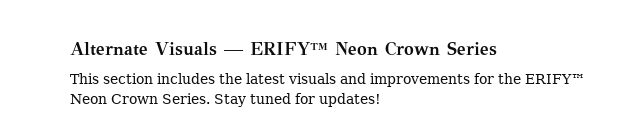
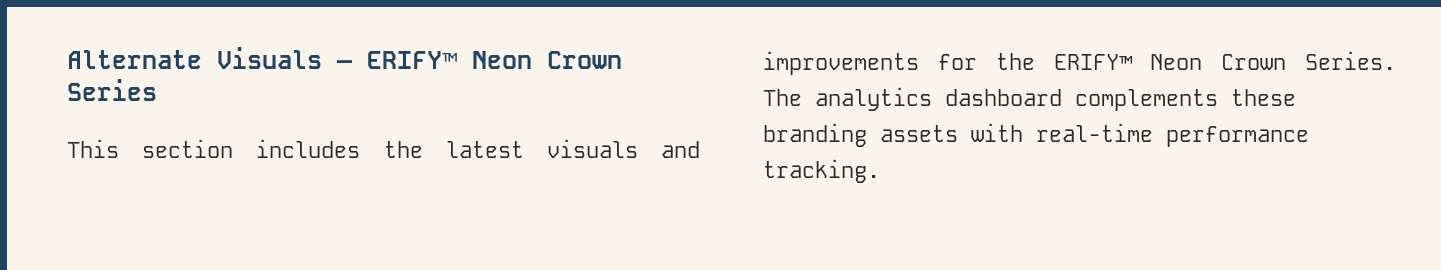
- Stay tuned for updates!
+ The analytics dashboard complements these branding assets with real-time performance tracking.

